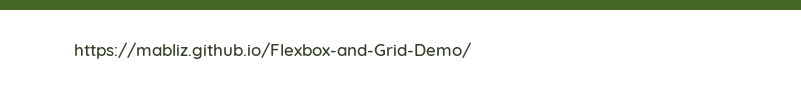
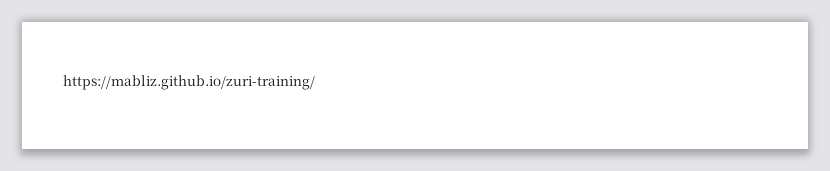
- https://mabliz.github.io/Flexbox-and-Grid-Demo/
+ https://mabliz.github.io/zuri-training/

